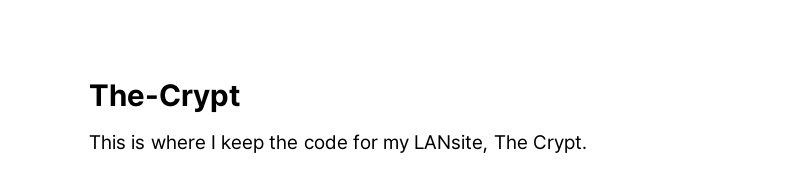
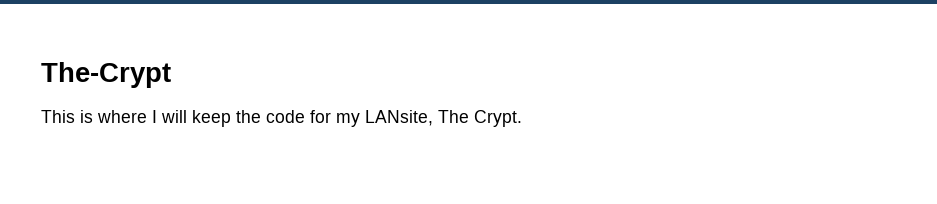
- This is where I keep the code for my LANsite, The Crypt.
+ This is where I will keep the code for my LANsite, The Crypt.

